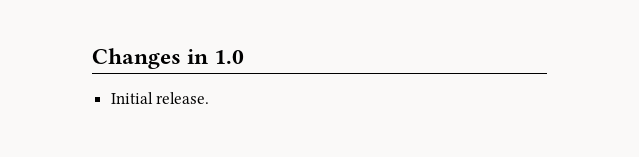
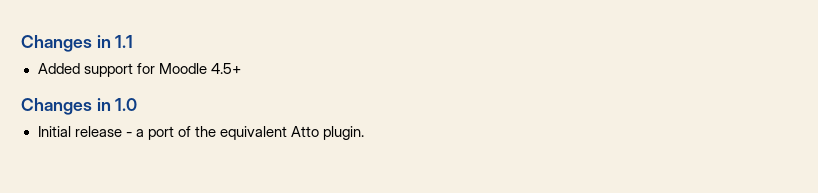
+ Changes in 1.1
+ Added support for Moodle 4.5+
  Changes in 1.0
- Initial release.
+ Initial release - a port of the equivalent Atto plugin.

